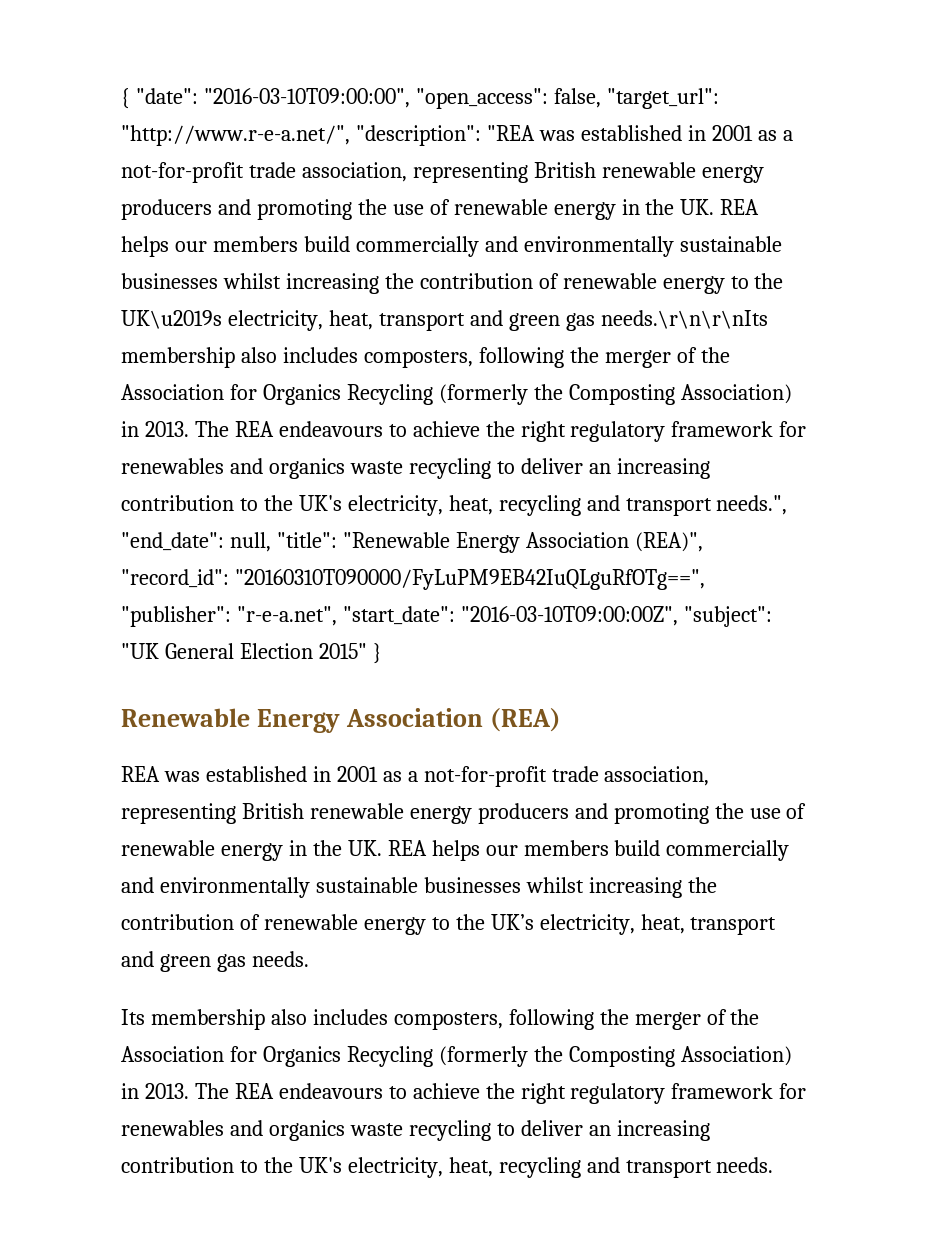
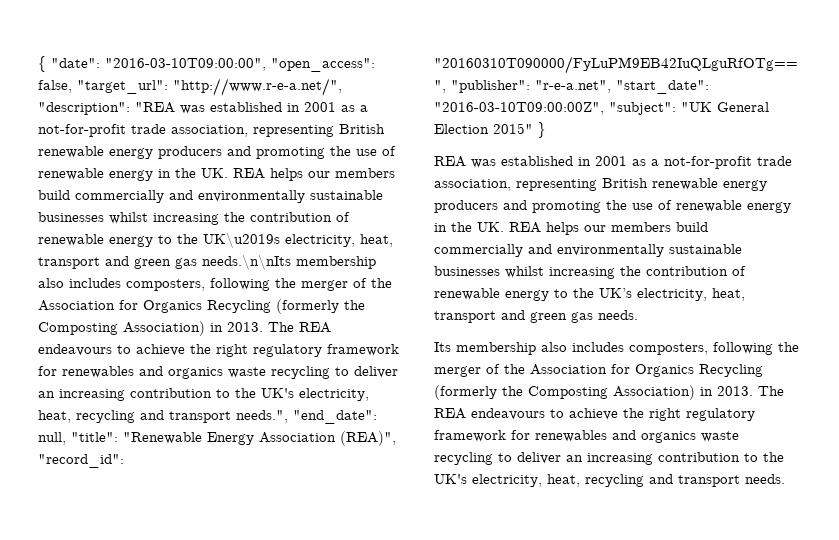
- "REA was established in 2001 as a not-for-profit trade association, representing British renewable energy producers and promoting the use of renewable energy in the UK. REA helps our members build commercially and environmentally sustainable businesses whilst increasing the contribution of renewable energy to the UK\u2019s electricity, heat, transport and green gas needs.\r\n\r\nIts membership also includes composters, following the merger of the Association for Organics Recycling (formerly the Composting Association) in 2013.
+ "REA was established in 2001 as a not-for-profit trade association, representing British renewable energy producers and promoting the use of renewable energy in the UK. REA helps our members build commercially and environmentally sustainable businesses whilst increasing the contribution of renewable energy to the UK\u2019s electricity, heat, transport and green gas needs.\n\nIts membership also includes composters, following the merger of the Association for Organics Recycling (formerly the Composting Association) in 2013.
- Renewable Energy Association (REA)

